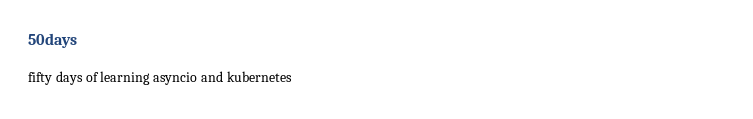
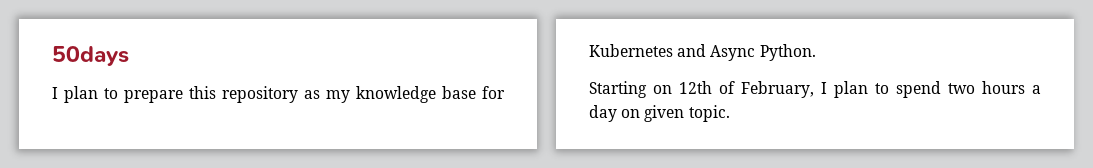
- fifty days of learning asyncio and kubernetes
+ I plan to prepare this repository as my knowledge base for Kubernetes and Async Python.
+ Starting on 12th of February, I plan to spend two hours a day on given topic.

